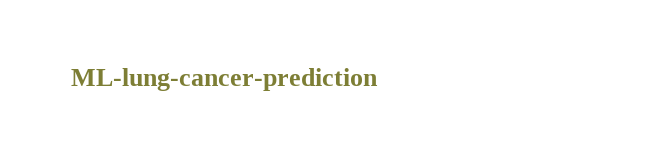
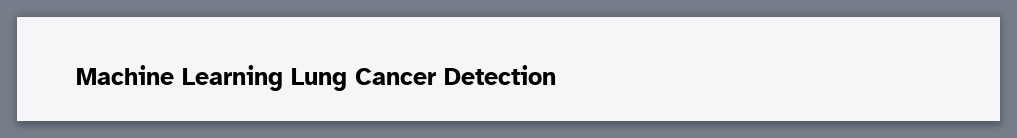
- ML-lung-cancer-prediction
+ Machine Learning Lung Cancer Detection

